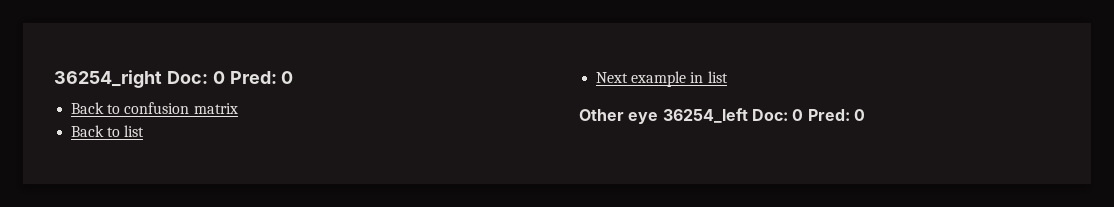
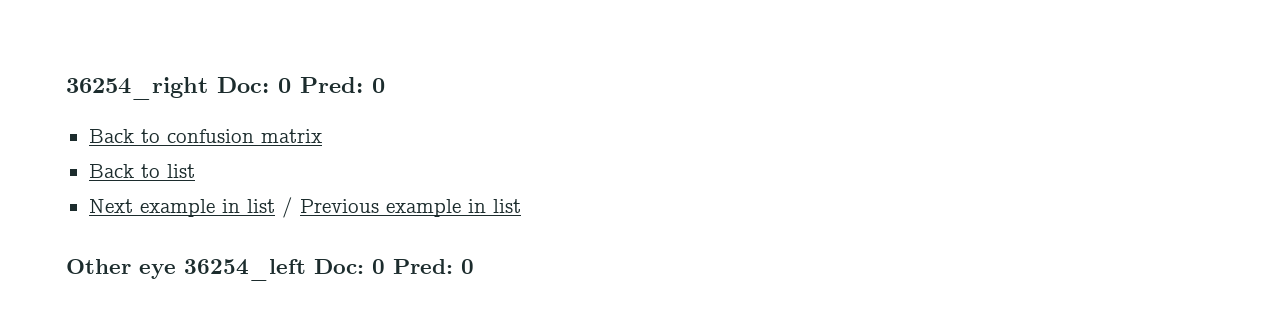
- Next example in list
+ Next example in list / Previous example in list

